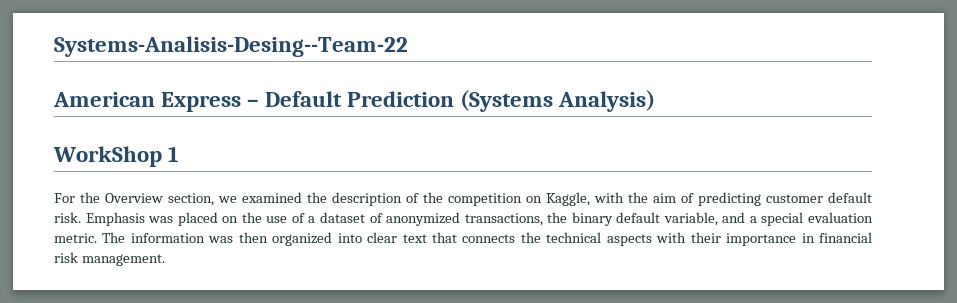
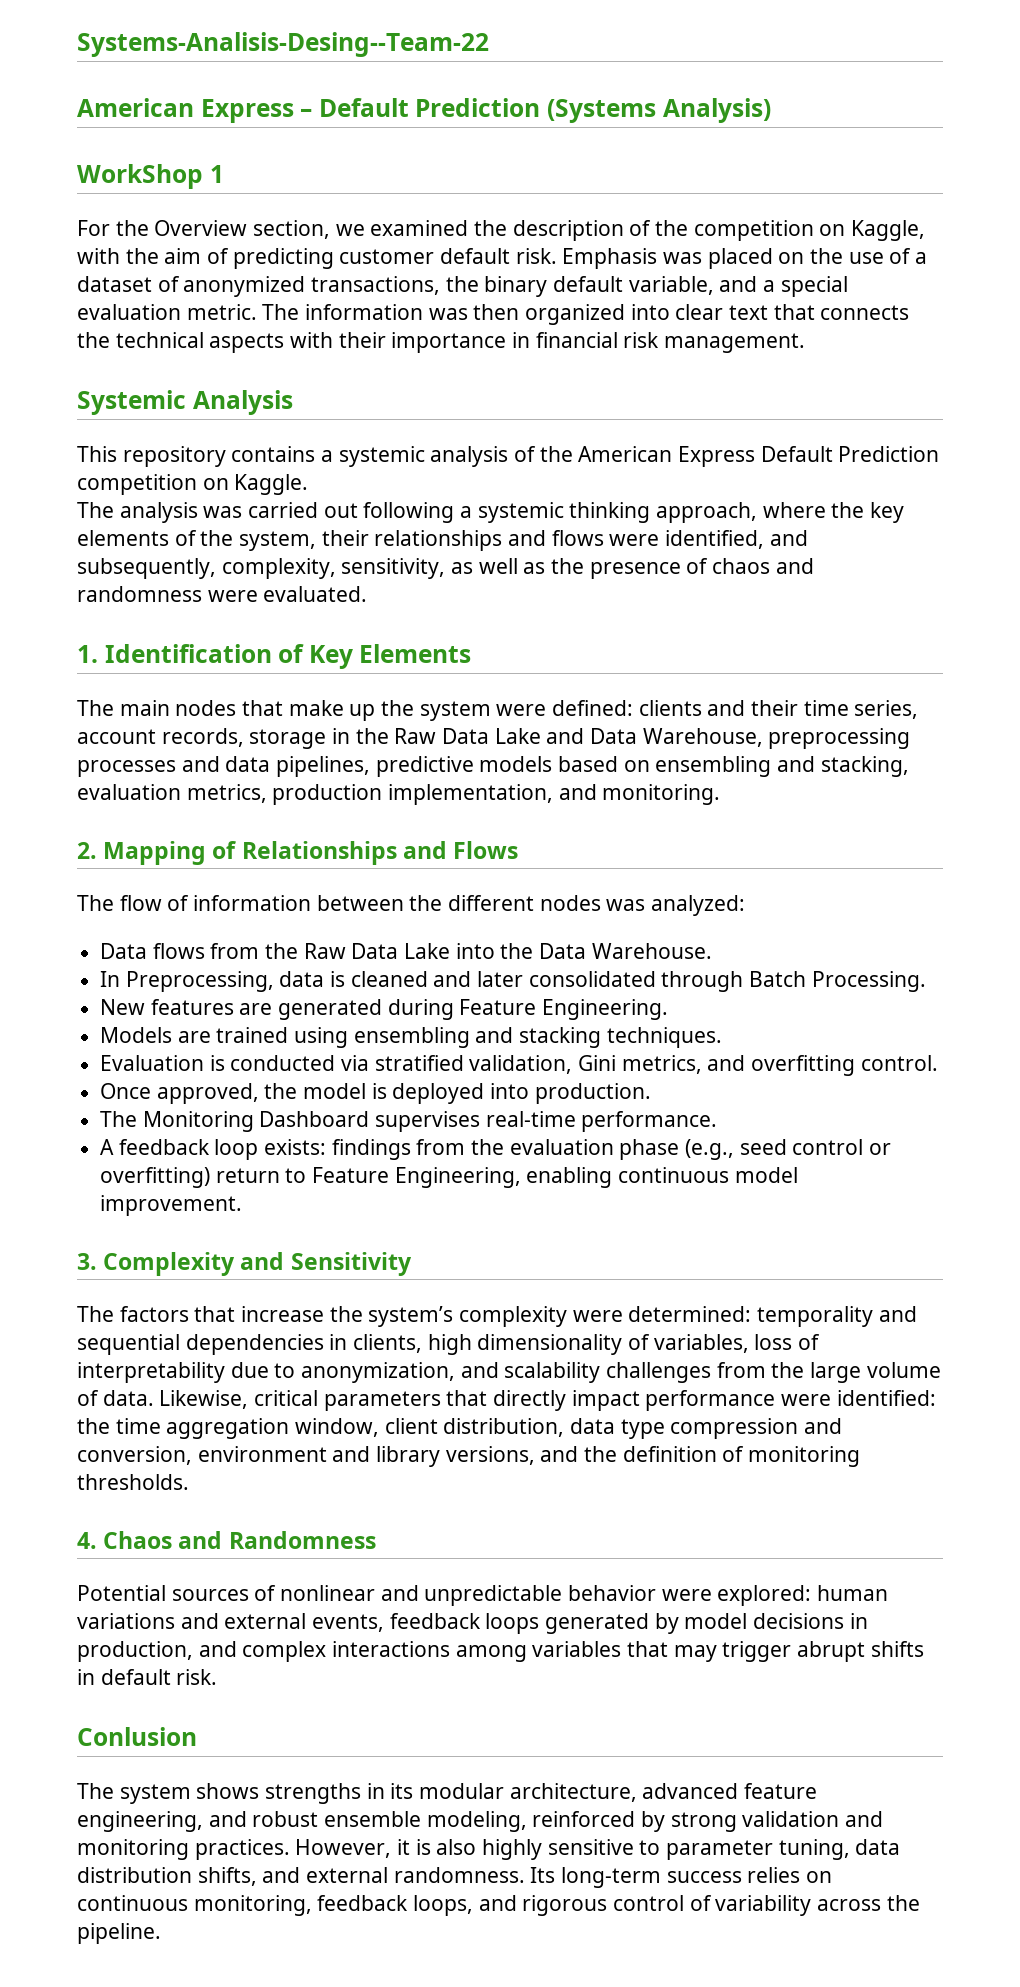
+ Systemic Analysis
+ This repository contains a systemic analysis of the American Express Default Prediction competition on Kaggle.
+ The analysis was carried out following a systemic thinking approach, where the key elements of the system, their relationships and flows were identified, and subsequently, complexity, sensitivity, as well as the presence of chaos and randomness were evaluated.
+ 1. Identification of Key Elements
+ The main nodes that make up the system were defined: clients and their time series, account records, storage in the Raw Data Lake and Data Warehouse, preprocessing processes and data pipelines, predictive models based on ensembling and stacking, evaluation metrics, production implementation, and monitoring.
+ 2. Mapping of Relationships and Flows
+ The flow of information between the different nodes was analyzed:
+ Data flows from the Raw Data Lake into the Data Warehouse.
+ In Preprocessing, data is cleaned and later consolidated through Batch Processing.
+ New features are generated during Feature Engineering.
+ Models are trained using ensembling and stacking techniques.
+ Evaluation is conducted via stratified validation, Gini metrics, and overfitting control.
+ Once approved, the model is deployed into production.
+ The Monitoring Dashboard supervises real-time performance.
+ A feedback loop exists: findings from the evaluation phase (e.g., seed control or overfitting) return to Feature Engineering, enabling continuous model improvement.
+ 3. Complexity and Sensitivity
+ The factors that increase the system’s complexity were determined: temporality and sequential dependencies in clients, high dimensionality of variables, loss of interpretability due to anonymization, and scalability challenges from the large volume of data. Likewise, critical parameters that directly impact performance were identified: the time aggregation window, client distribution, data type compression and conversion, environment and library versions, and the definition of monitoring thresholds.
+ 4. Chaos and Randomness
+ Potential sources of nonlinear and unpredictable behavior were explored: human variations and external events, feedback loops generated by model decisions in production, and complex interactions among variables that may trigger abrupt shifts in default risk.
+ Conlusion
+ The system shows strengths in its modular architecture, advanced feature engineering, and robust ensemble modeling, reinforced by strong validation and monitoring practices. However, it is also highly sensitive to parameter tuning, data distribution shifts, and external randomness. Its long-term success relies on continuous monitoring, feedback loops, and rigorous control of variability across the pipeline.

